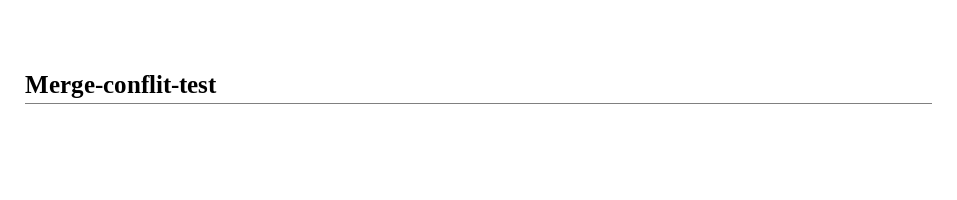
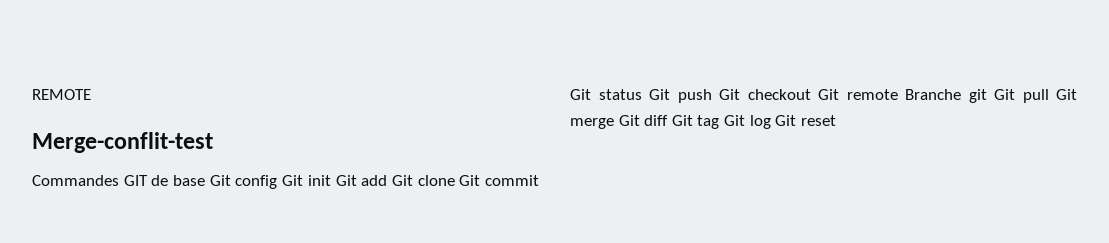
+ REMOTE
+ Commandes GIT de base Git config Git init Git add Git clone Git commit Git status Git push Git checkout Git remote Branche git Git pull Git merge Git diff Git tag Git log Git reset

